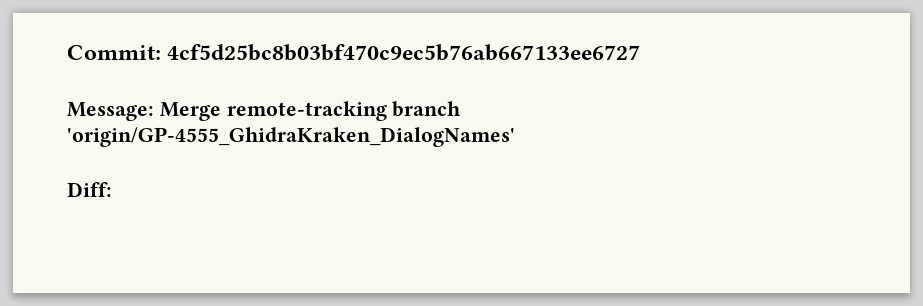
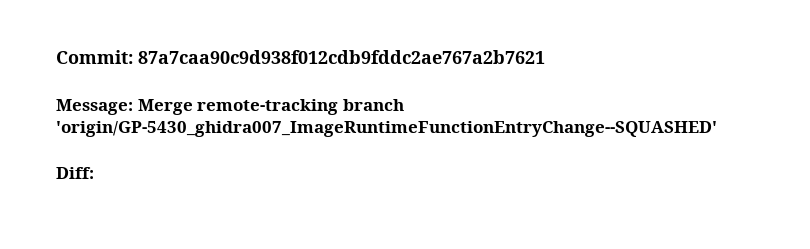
- Commit: 4cf5d25bc8b03bf470c9ec5b76ab667133ee6727
+ Commit: 87a7caa90c9d938f012cdb9fddc2ae767a2b7621
- Message: Merge remote-tracking branch 'origin/GP-4555_GhidraKraken_DialogNames'
+ Message: Merge remote-tracking branch 'origin/GP-5430_ghidra007_ImageRuntimeFunctionEntryChange--SQUASHED'

